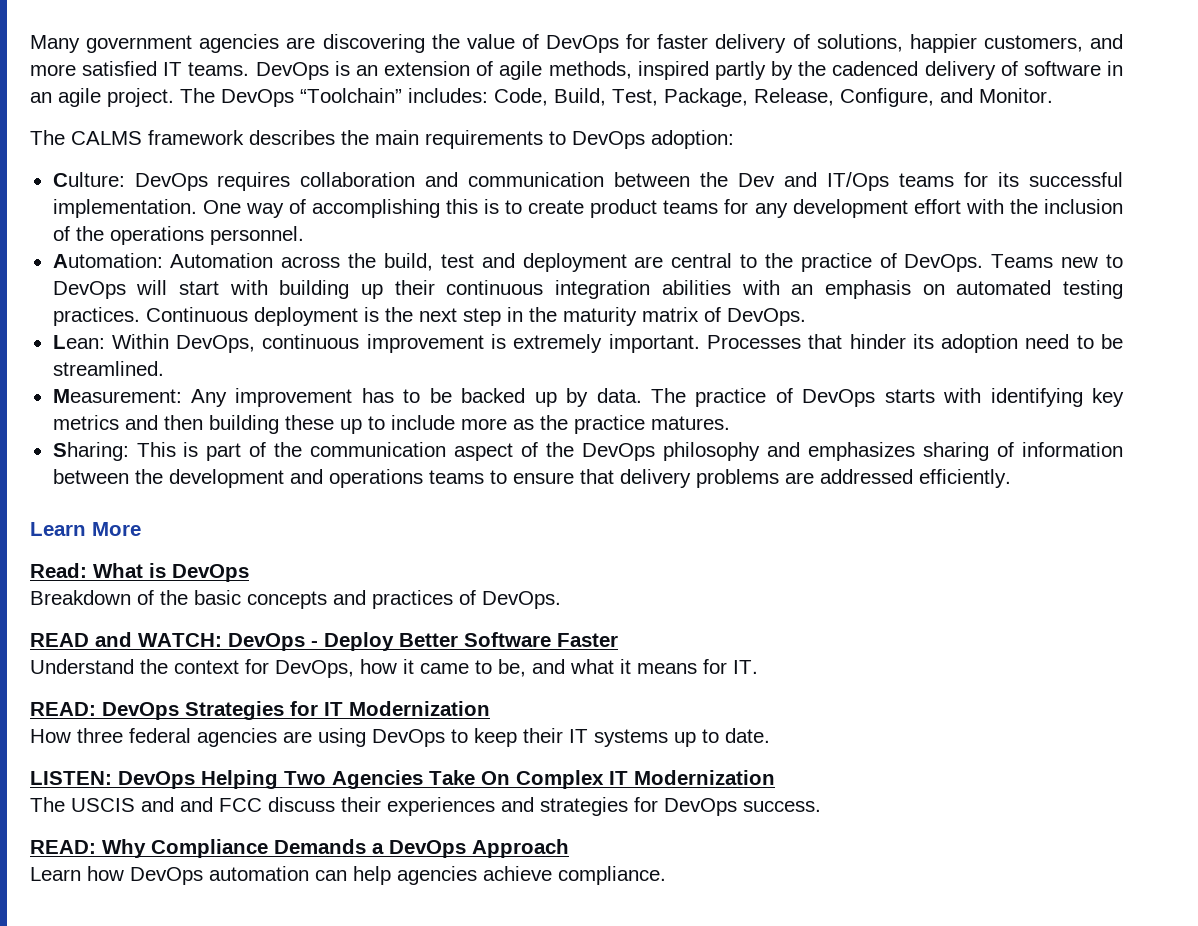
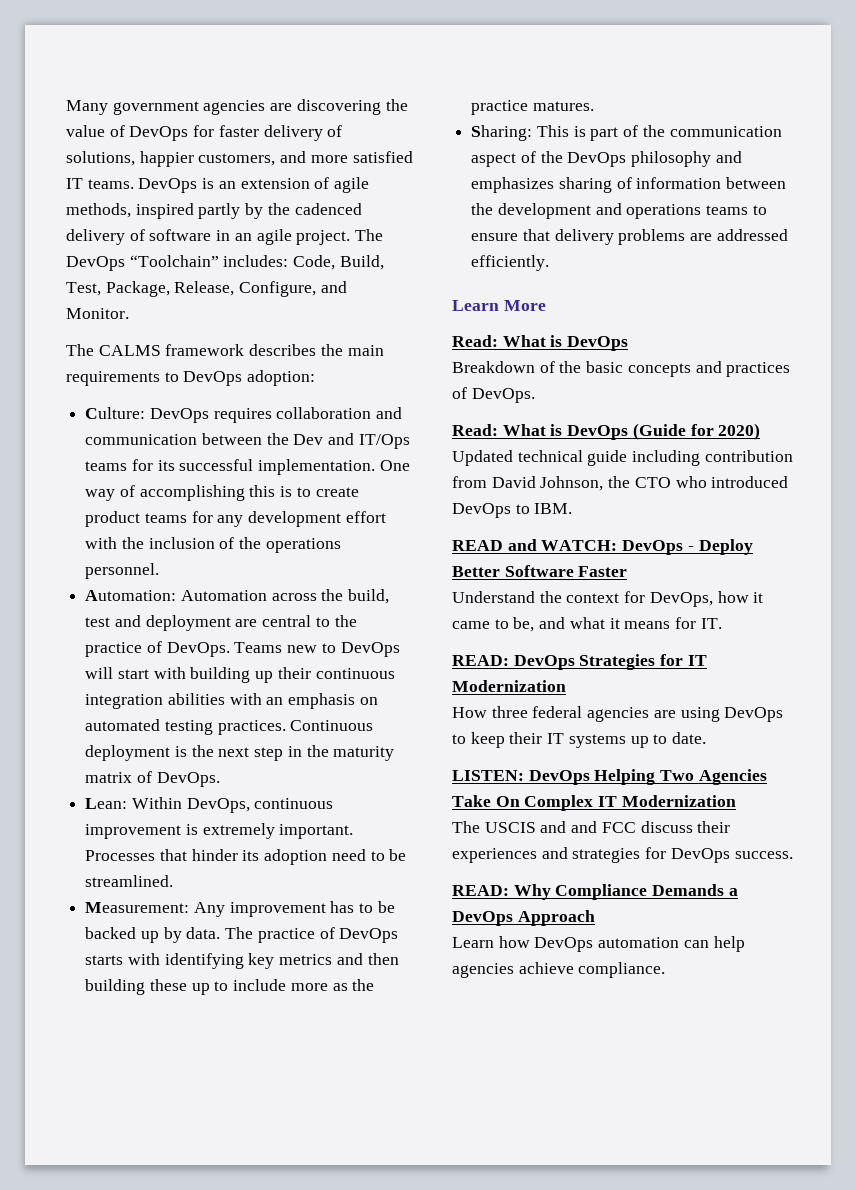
+ Read: What is DevOps (Guide for 2020) Updated technical guide including contribution from David Johnson, the CTO who introduced DevOps to IBM.

